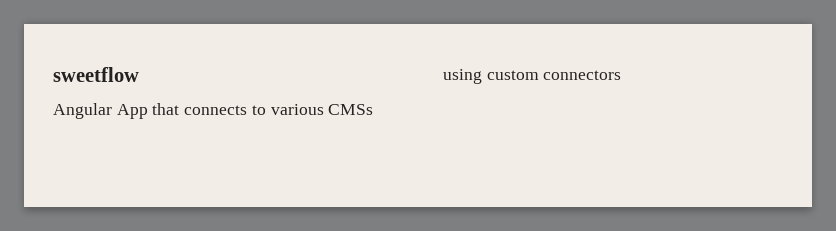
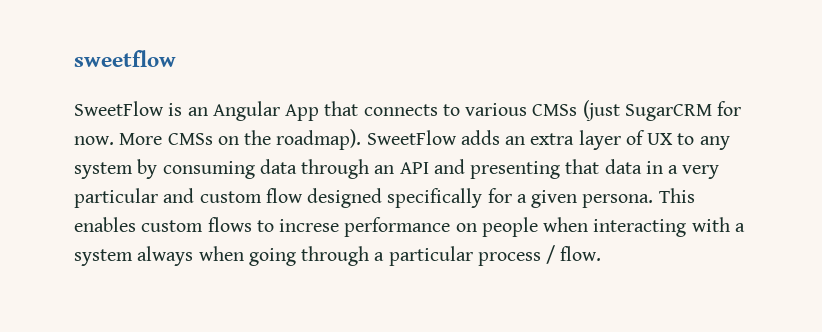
- Angular App that connects to various CMSs using custom connectors
+ SweetFlow is an Angular App that connects to various CMSs (just SugarCRM for now. More CMSs on the roadmap). SweetFlow adds an extra layer of UX to any system by consuming data through an API and presenting that data in a very particular and custom flow designed specifically for a given persona. This enables custom flows to increse performance on people when interacting with a system always when going through a particular process / flow.

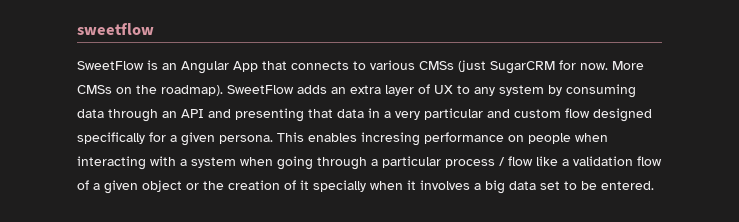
- This enables custom flows to increse performance on people when interacting with a system always when going through a particular process / flow.
+ This enables incresing performance on people when interacting with a system when going through a particular process / flow like a validation flow of a given object or the creation of it specially when it involves a big data set to be entered.

